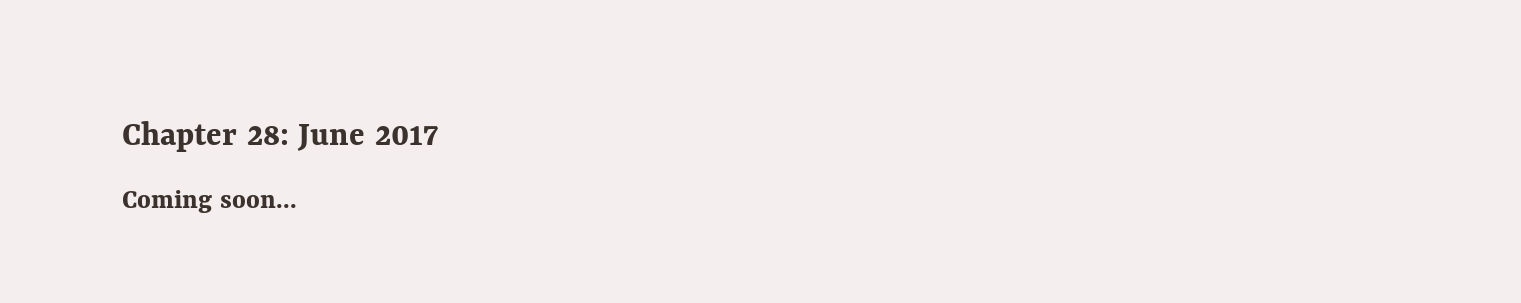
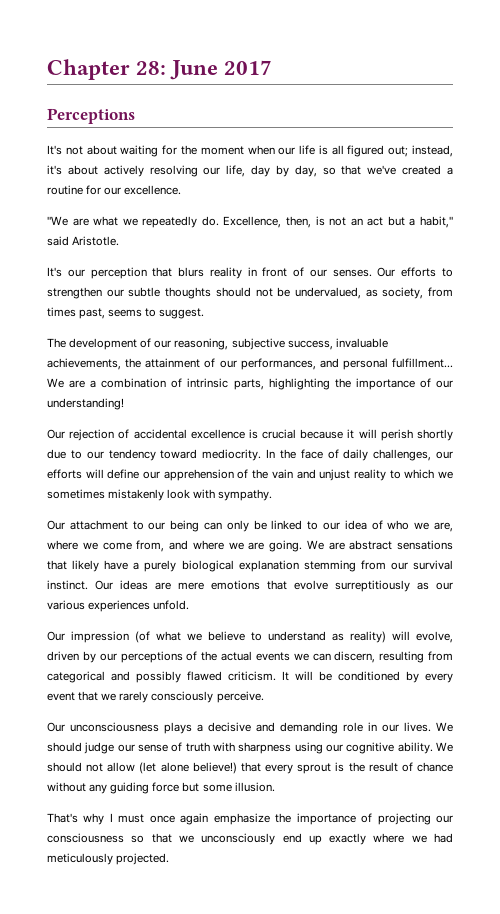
- Coming soon...
+ Perceptions
+ It's not about waiting for the moment when our life is all figured out; instead, it's about actively resolving our life, day by day, so that we've created a routine for our excellence.
+ "We are what we repeatedly do. Excellence, then, is not an act but a habit," said Aristotle.
+ It's our perception that blurs reality in front of our senses. Our efforts to strengthen our subtle thoughts should not be undervalued, as society, from times past, seems to suggest.
+ The development of our reasoning, subjective success, invaluable achievements, the attainment of our performances, and personal fulfillment... We are a combination of intrinsic parts, highlighting the importance of our understanding!
+ Our rejection of accidental excellence is crucial because it will perish shortly due to our tendency toward mediocrity. In the face of daily challenges, our efforts will define our apprehension of the vain and unjust reality to which we sometimes mistakenly look with sympathy.
+ Our attachment to our being can only be linked to our idea of who we are, where we come from, and where we are going. We are abstract sensations that likely have a purely biological explanation stemming from our survival instinct. Our ideas are mere emotions that evolve surreptitiously as our various experiences unfold.
+ Our impression (of what we believe to understand as reality) will evolve, driven by our perceptions of the actual events we can discern, resulting from categorical and possibly flawed criticism. It will be conditioned by every event that we rarely consciously perceive.
+ Our unconsciousness plays a decisive and demanding role in our lives. We should judge our sense of truth with sharpness using our cognitive ability. We should not allow (let alone believe!) that every sprout is the result of chance without any guiding force but some illusion.
+ That's why I must once again emphasize the importance of projecting our consciousness so that we unconsciously end up exactly where we had meticulously projected.

